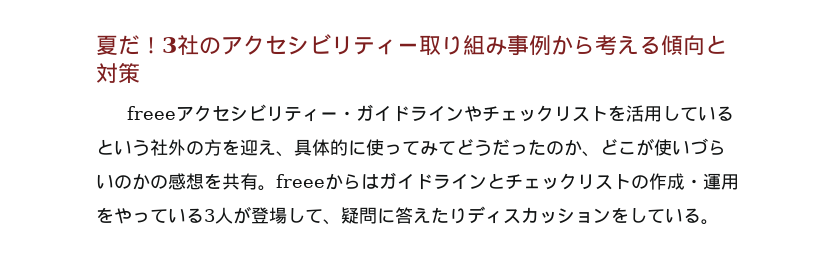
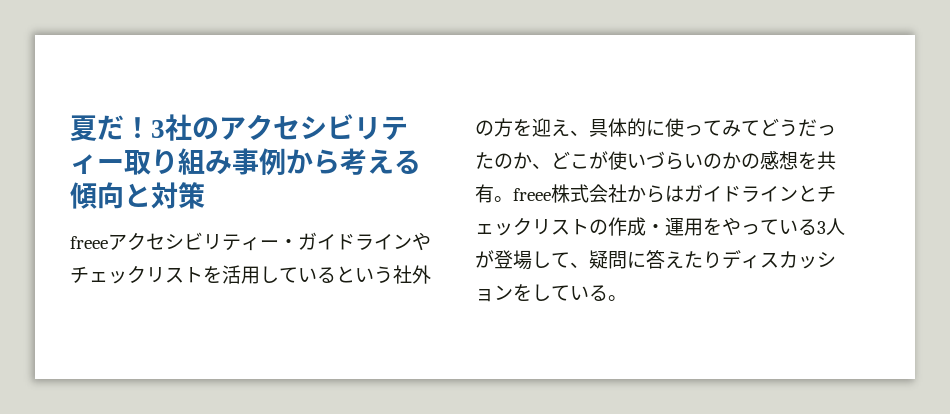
- freeeアクセシビリティー・ガイドラインやチェックリストを活用しているという社外の方を迎え、具体的に使ってみてどうだったのか、どこが使いづらいのかの感想を共有。freeeからはガイドラインとチェックリストの作成・運用をやっている3人が登場して、疑問に答えたりディスカッションをしている。
+ freeeアクセシビリティー・ガイドラインやチェックリストを活用しているという社外の方を迎え、具体的に使ってみてどうだったのか、どこが使いづらいのかの感想を共有。freee株式会社からはガイドラインとチェックリストの作成・運用をやっている3人が登場して、疑問に答えたりディスカッションをしている。

